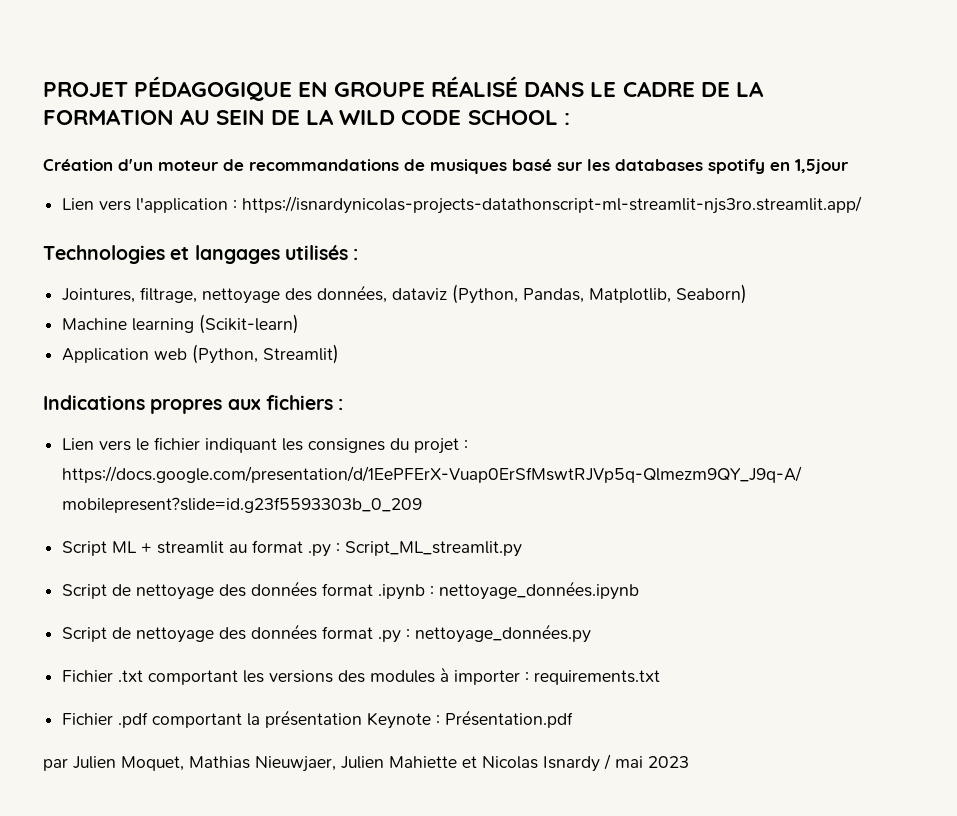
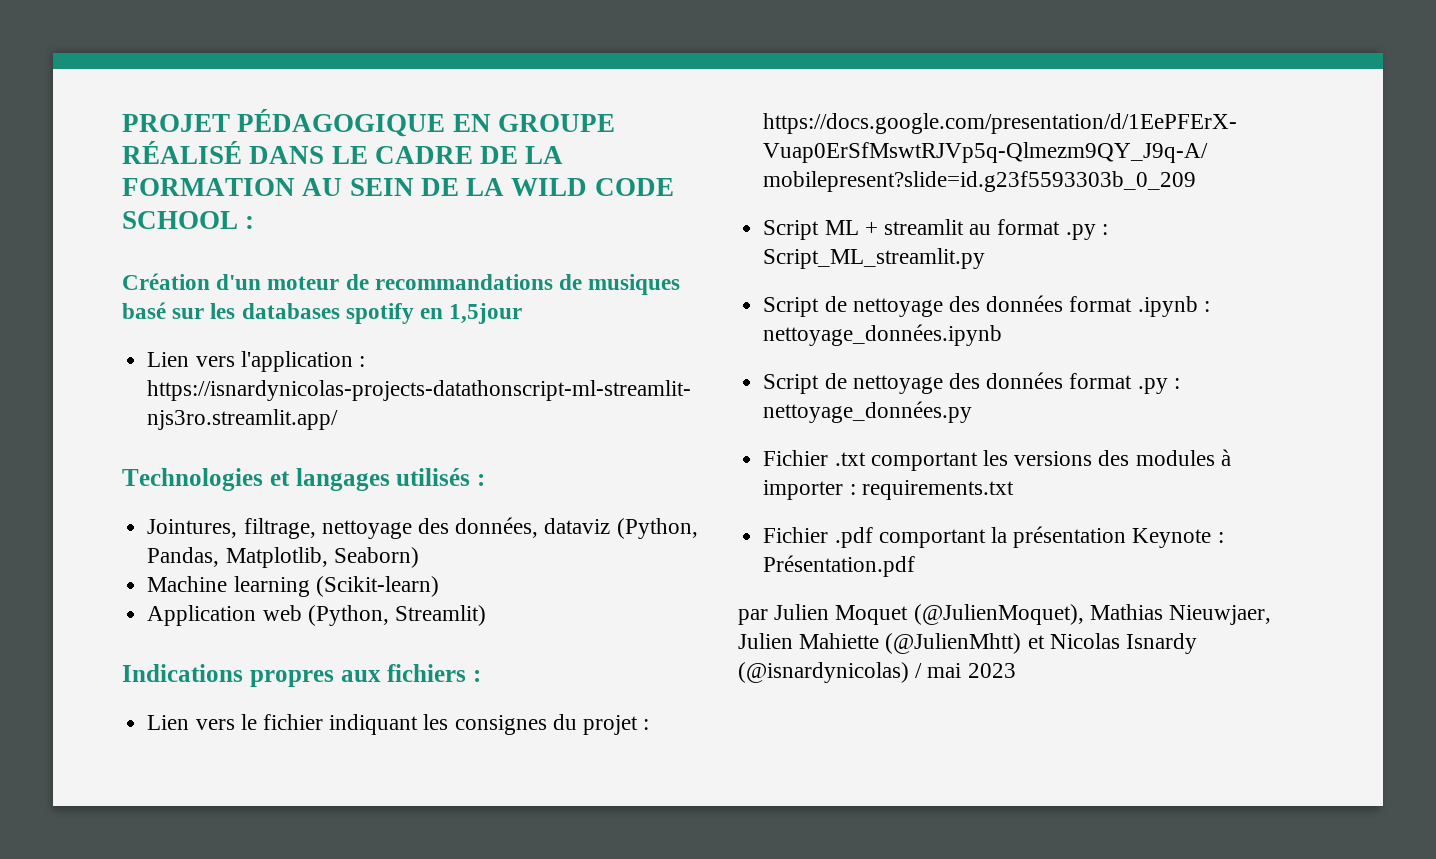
- par Julien Moquet, Mathias Nieuwjaer, Julien Mahiette et Nicolas Isnardy / mai 2023
+ par Julien Moquet (@JulienMoquet), Mathias Nieuwjaer, Julien Mahiette (@JulienMhtt) et Nicolas Isnardy (@isnardynicolas) / mai 2023

